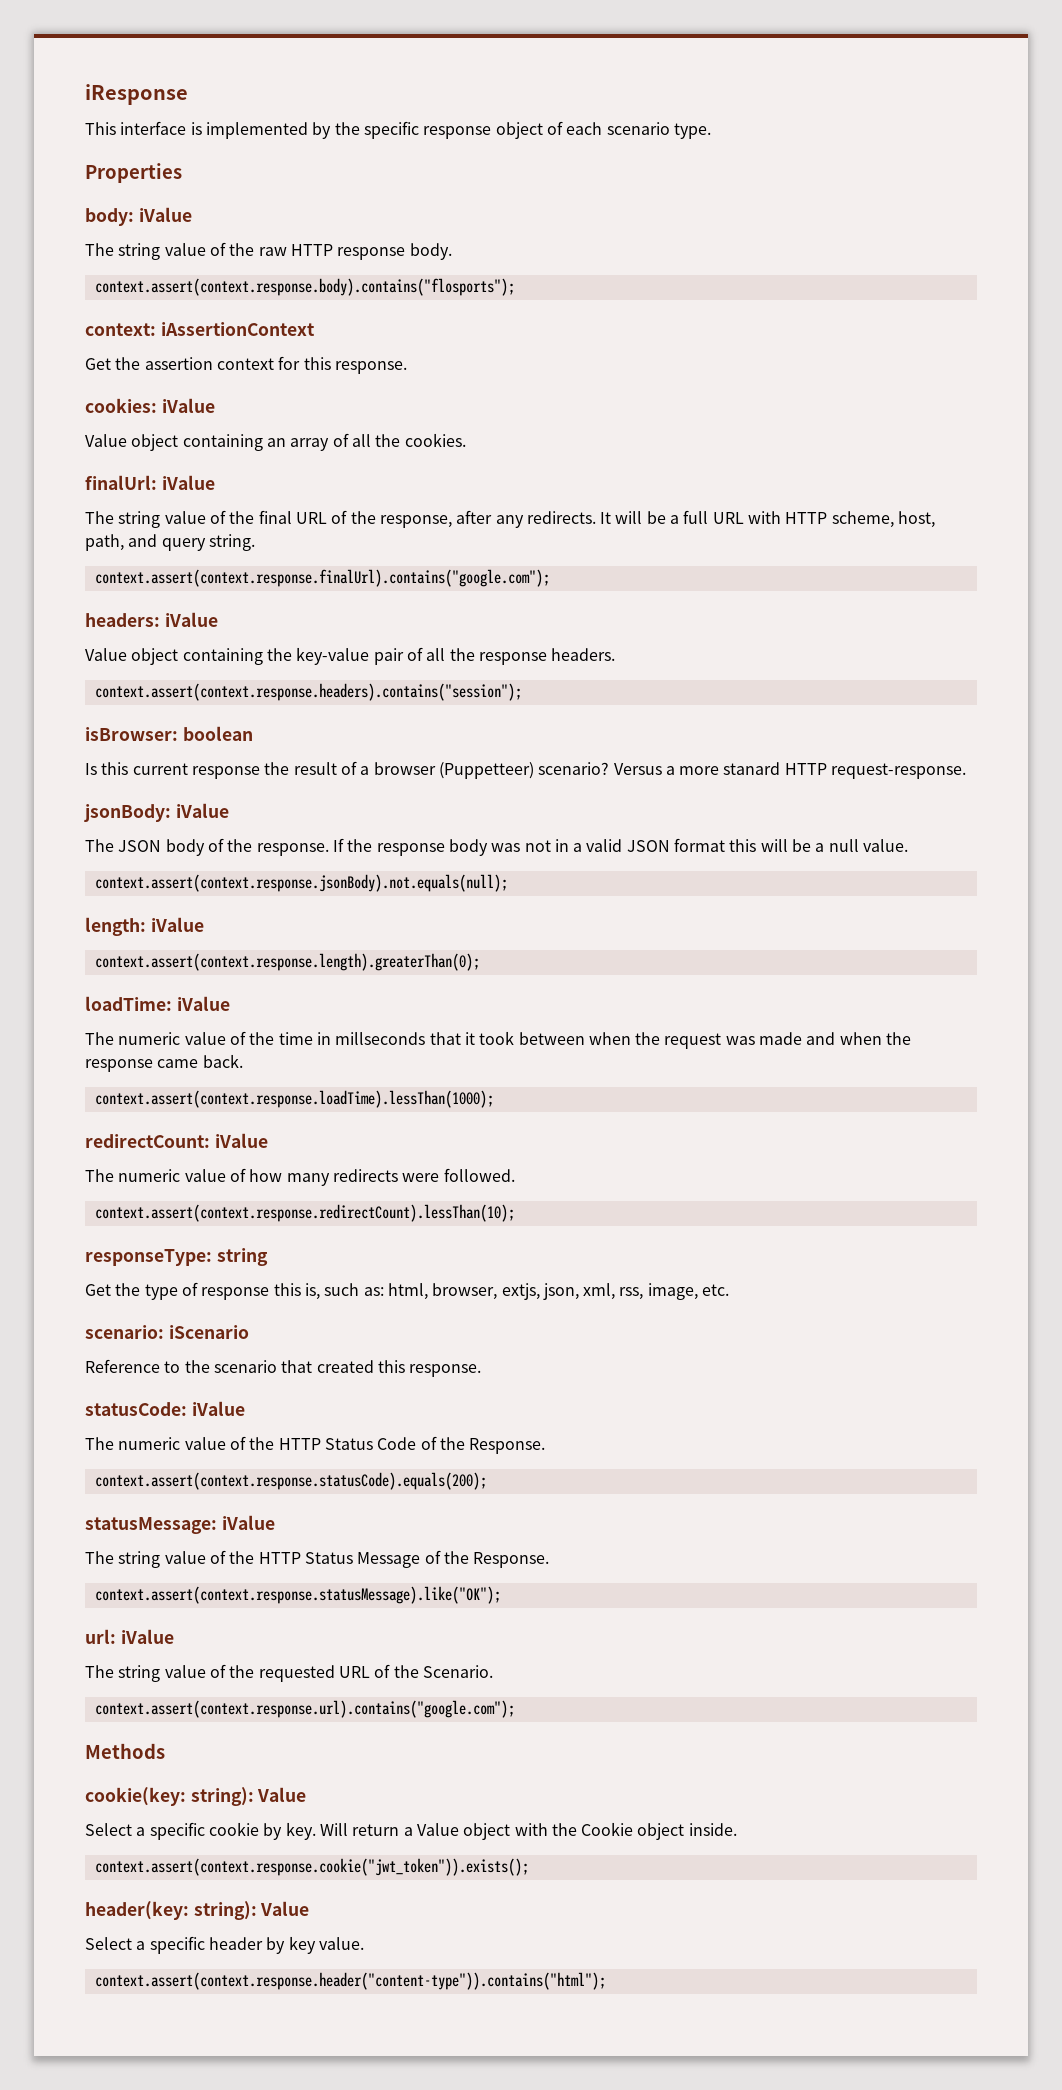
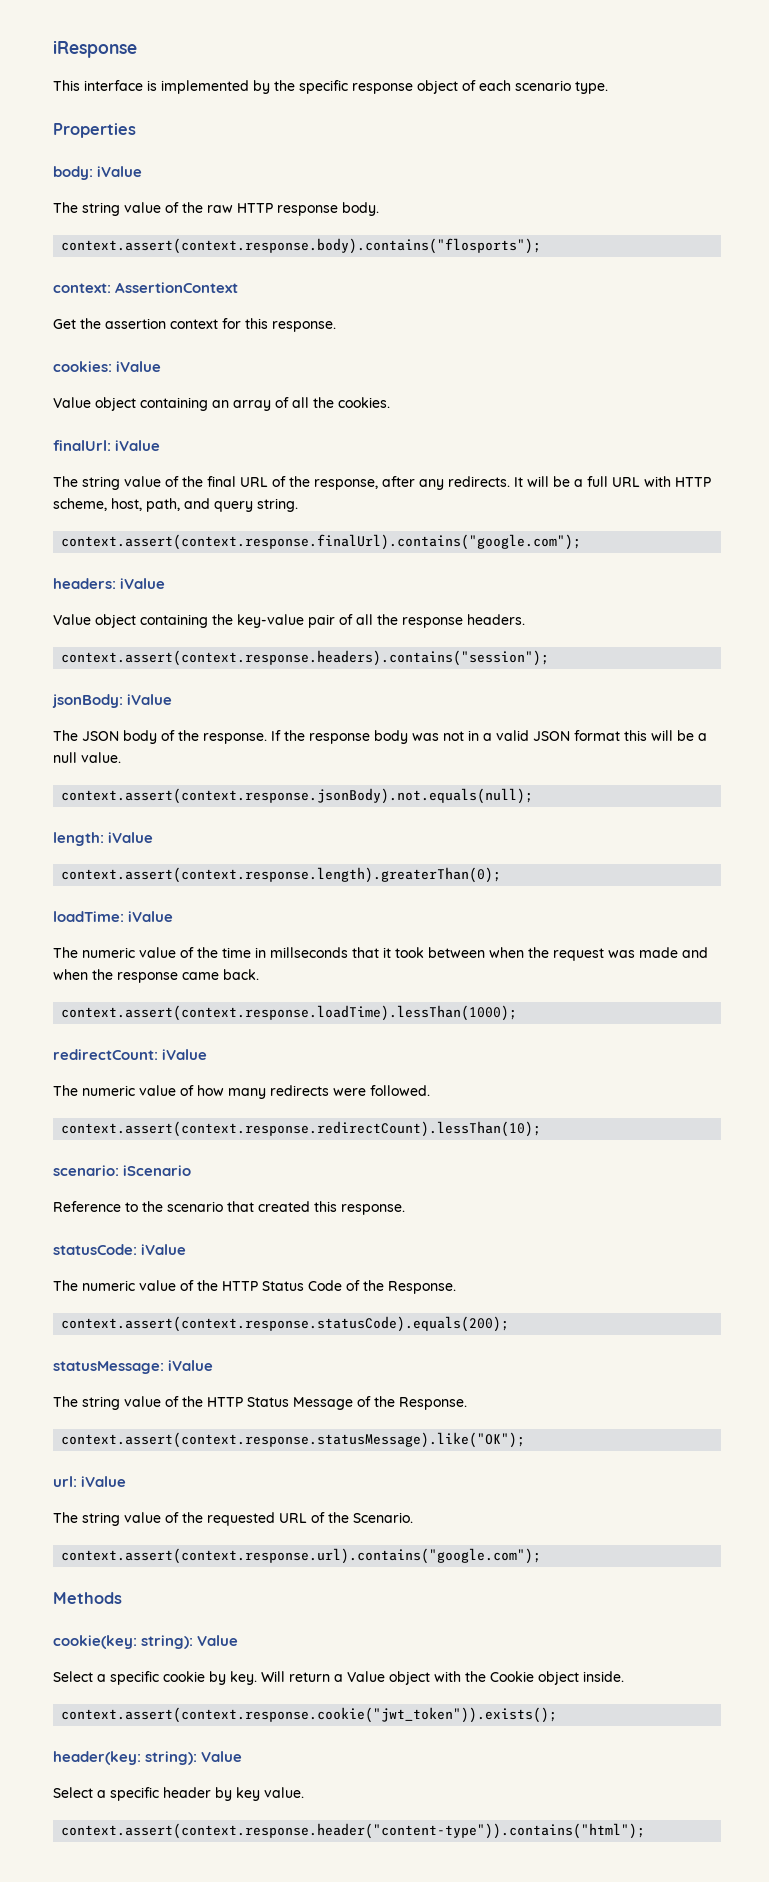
- context: iAssertionContext
+ context: AssertionContext
- isBrowser: boolean
- Is this current response the result of a browser (Puppetteer) scenario? Versus a more stanard HTTP request-response.
- responseType: string
- Get the type of response this is, such as: html, browser, extjs, json, xml, rss, image, etc.

